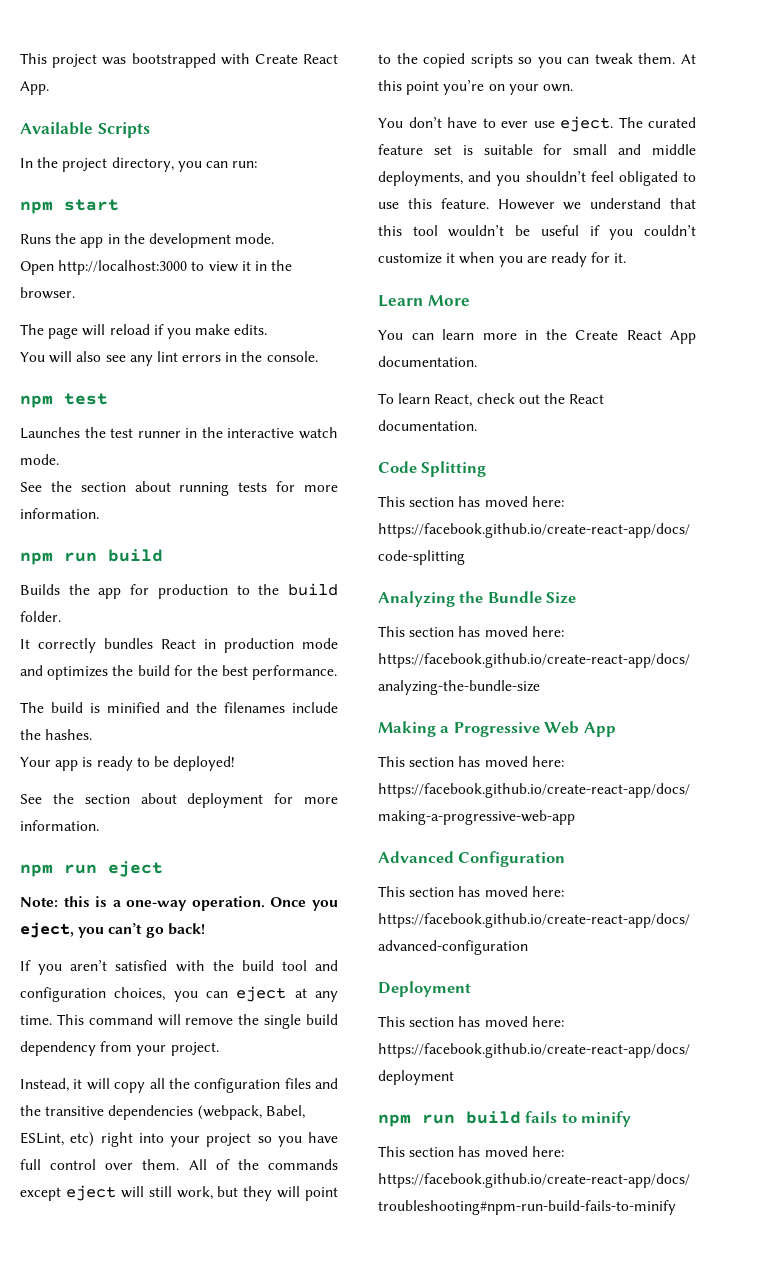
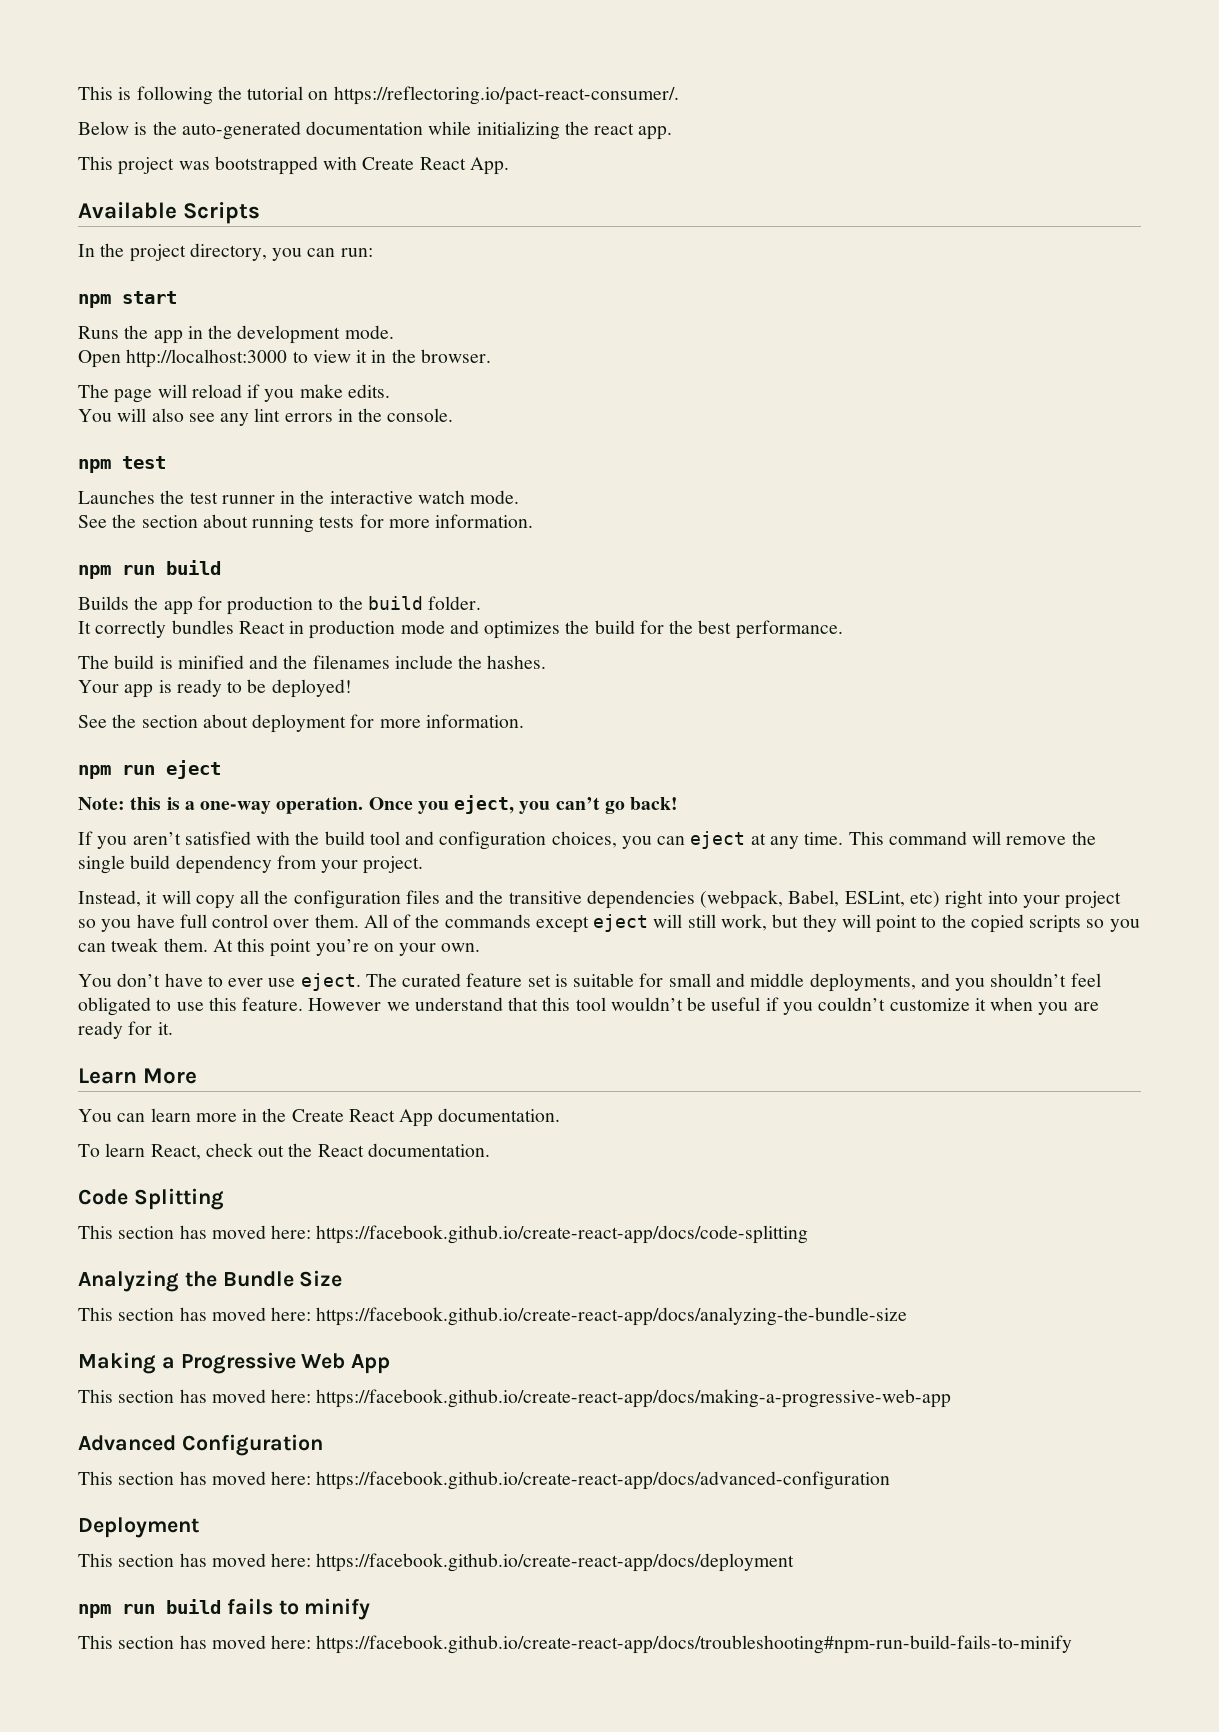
+ This is following the tutorial on https://reflectoring.io/pact-react-consumer/.
+ Below is the auto-generated documentation while initializing the react app.

